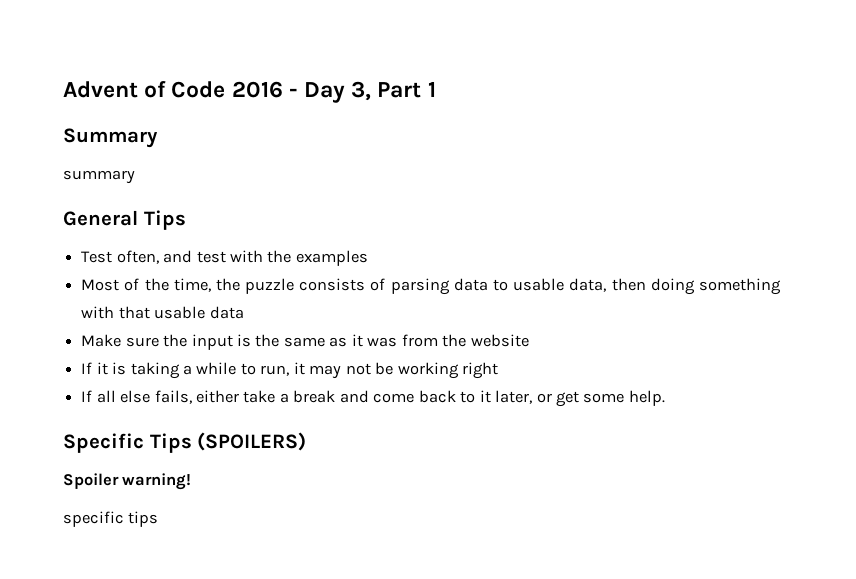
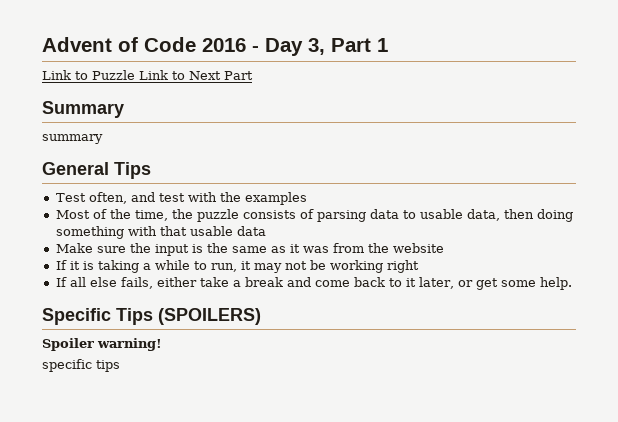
+ Link to Puzzle Link to Next Part

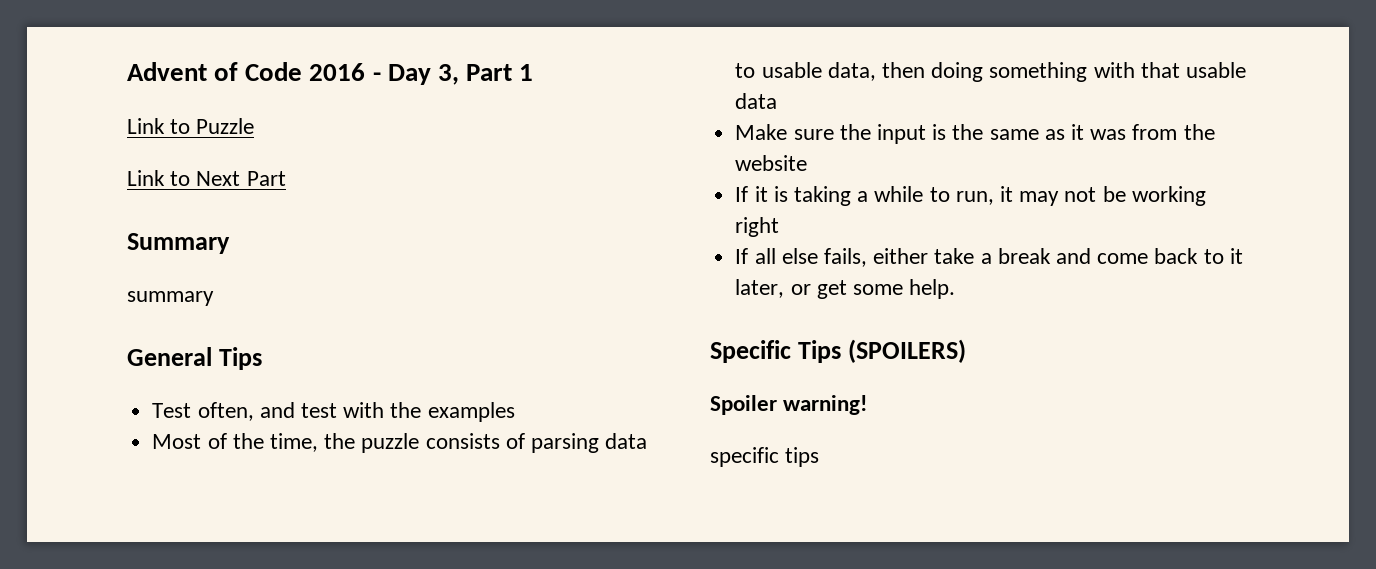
- Link to Puzzle Link to Next Part
+ Link to Puzzle
+ Link to Next Part

